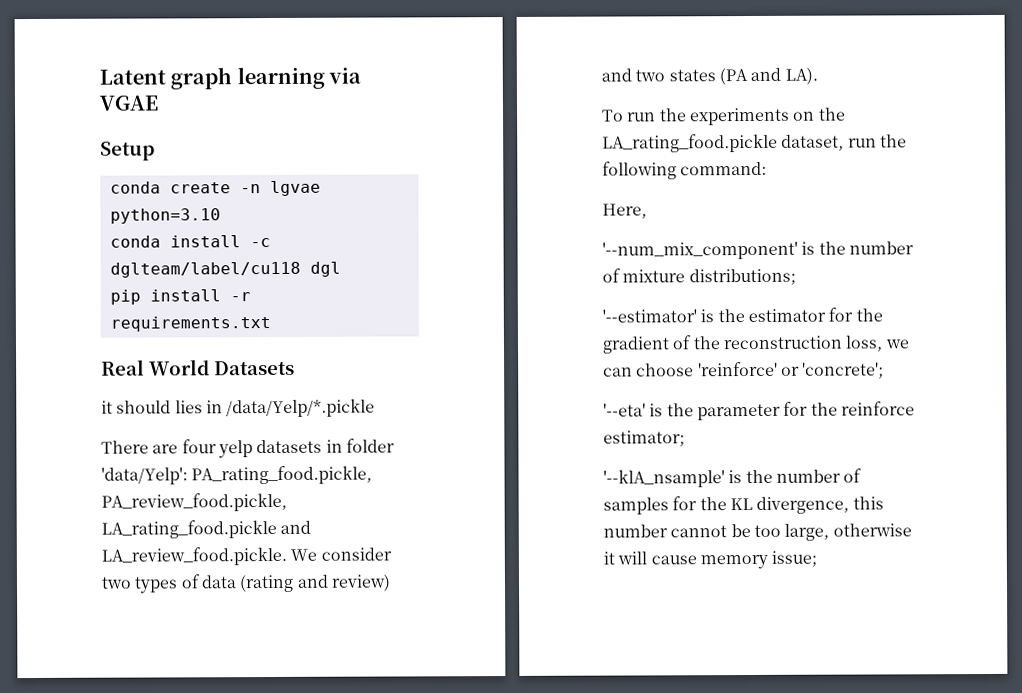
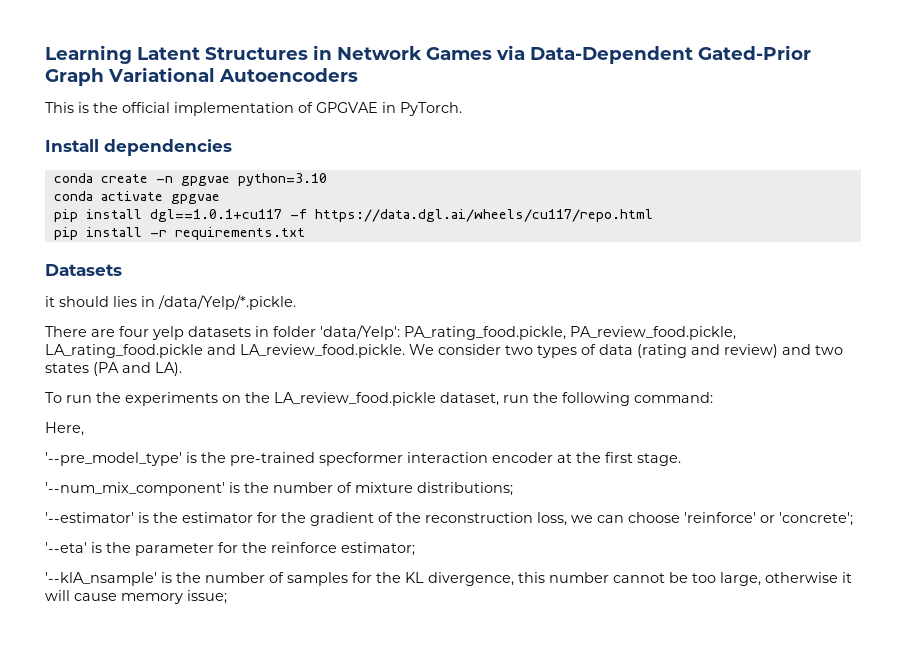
- Latent graph learning via VGAE
- Setup
+ Learning Latent Structures in Network Games via Data-Dependent Gated-Prior Graph Variational Autoencoders
+ This is the official implementation of GPGVAE in PyTorch.
+ Install dependencies
- conda create -n lgvae python=3.10
+ conda create -n gpgvae python=3.10
- conda install -c dglteam/label/cu118 dgl
+ conda activate gpgvae
+ pip install dgl==1.0.1+cu117 -f https://data.dgl.ai/wheels/cu117/repo.html
- Real World Datasets
+ Datasets
- it should lies in /data/Yelp/*.pickle
+ it should lies in /data/Yelp/*.pickle.
- To run the experiments on the LA_rating_food.pickle dataset, run the following command:
+ To run the experiments on the LA_review_food.pickle dataset, run the following command:
+ '--pre_model_type' is the pre-trained specformer interaction encoder at the first stage.

